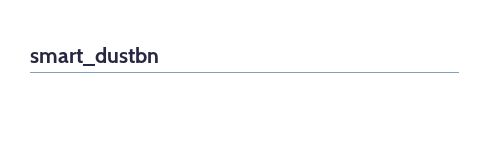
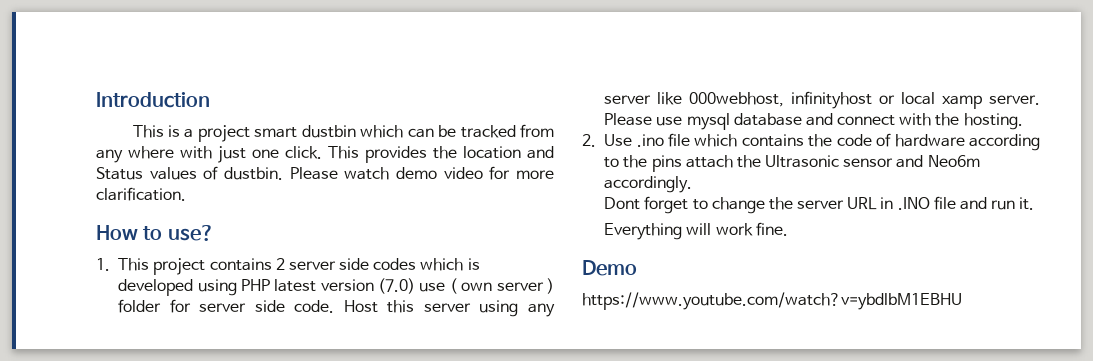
- smart_dustbn
+ Introduction
+ This is a project smart dustbin which can be tracked from any where with just one click. This provides the location and Status values of dustbin. Please watch demo video for more clarification.
+ How to use?
+ 1. This project contains 2 server side codes which is developed using PHP latest version (7.0) use ( own server ) folder for server side code. Host this server using any server like 000webhost, infinityhost or local xamp server. Please use mysql database and connect with the hosting.
+ 2. Use .ino file which contains the code of hardware according to the pins attach the Ultrasonic sensor and Neo6m accordingly.
+ Dont forget to change the server URL in .INO file and run it.
+ Everything will work fine.
+ Demo
+ https://www.youtube.com/watch?v=ybdlbM1EBHU

